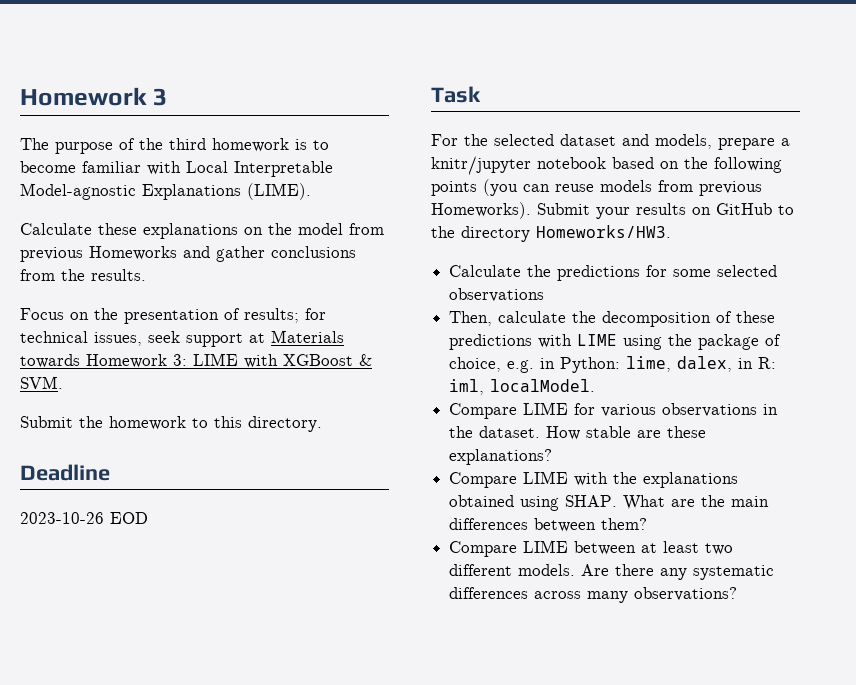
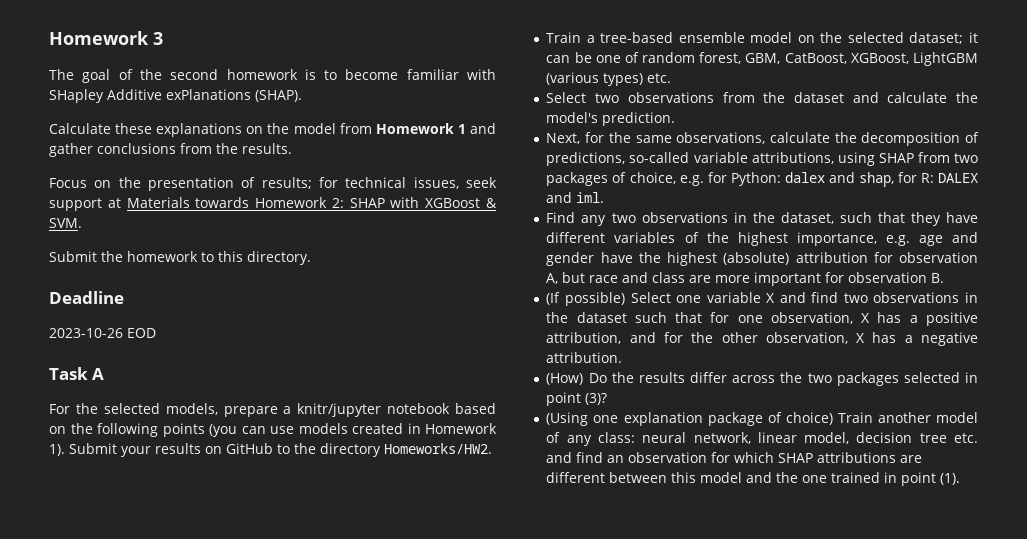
- The purpose of the third homework is to become familiar with Local Interpretable Model-agnostic Explanations (LIME).
+ The goal of the second homework is to become familiar with SHapley Additive exPlanations (SHAP).
- Calculate these explanations on the model from previous Homeworks and gather conclusions from the results.
+ Calculate these explanations on the model from Homework 1 and gather conclusions from the results.
- Focus on the presentation of results; for technical issues, seek support at Materials towards Homework 3: LIME with XGBoost & SVM.
+ Focus on the presentation of results; for technical issues, seek support at Materials towards Homework 2: SHAP with XGBoost & SVM.
- Task
+ Task A
- For the selected dataset and models, prepare a knitr/jupyter notebook based on the following points (you can reuse models from previous Homeworks).
+ For the selected models, prepare a knitr/jupyter notebook based on the following points (you can use models created in Homework 1).
- Submit your results on GitHub to the directory Homeworks/HW3.
- Calculate the predictions for some selected observations
- Then, calculate the decomposition of these predictions with LIME using the package of choice, e.g. in Python: lime, dalex, in R: iml, localModel.
- Compare LIME for various observations in the dataset. How stable are these explanations?
- Compare LIME with the explanations obtained using SHAP. What are the main differences between them?
- Compare LIME between at least two different models. Are there any systematic differences across many observations?
+ Submit your results on GitHub to the directory Homeworks/HW2.
+ Train a tree-based ensemble model on the selected dataset; it can be one of random forest, GBM, CatBoost, XGBoost, LightGBM (various types) etc.
+ Select two observations from the dataset and calculate the model's prediction.
+ Next, for the same observations, calculate the decomposition of predictions, so-called variable attributions, using SHAP from two packages of choice, e.g. for Python: dalex and shap, for R: DALEX and iml.
+ Find any two observations in the dataset, such that they have different variables of the highest importance, e.g. age and gender have the highest (absolute) attribution for observation A, but race and class are more important for observation B.
+ (If possible) Select one variable X and find two observations in the dataset such that for one observation, X has a positive attribution, and for the other observation, X has a negative attribution.
+ (How) Do the results differ across the two packages selected in point (3)?
+ (Using one explanation package of choice) Train another model of any class: neural network, linear model, decision tree etc. and find an observation for which SHAP attributions are different between this model and the one trained in point (1).

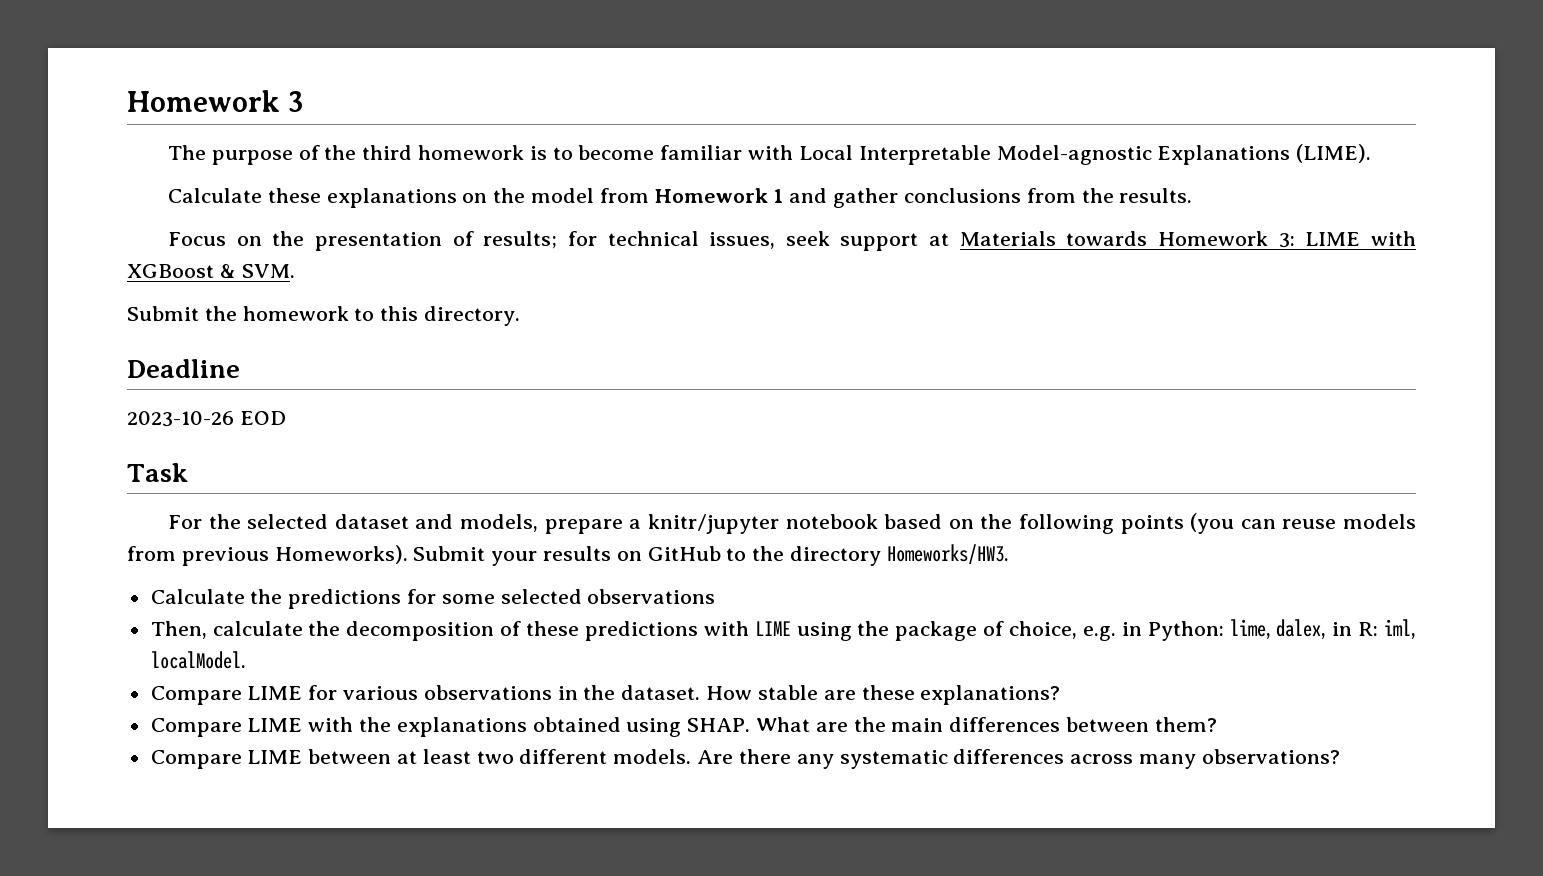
- The goal of the second homework is to become familiar with SHapley Additive exPlanations (SHAP).
+ The purpose of the third homework is to become familiar with Local Interpretable Model-agnostic Explanations (LIME).
- Focus on the presentation of results; for technical issues, seek support at Materials towards Homework 2: SHAP with XGBoost & SVM.
+ Focus on the presentation of results; for technical issues, seek support at Materials towards Homework 3: LIME with XGBoost & SVM.
- Task A
+ Task
- For the selected models, prepare a knitr/jupyter notebook based on the following points (you can use models created in Homework 1).
+ For the selected dataset and models, prepare a knitr/jupyter notebook based on the following points (you can reuse models from previous Homeworks).
- Submit your results on GitHub to the directory Homeworks/HW2.
- Train a tree-based ensemble model on the selected dataset; it can be one of random forest, GBM, CatBoost, XGBoost, LightGBM (various types) etc.
- Select two observations from the dataset and calculate the model's prediction.
- Next, for the same observations, calculate the decomposition of predictions, so-called variable attributions, using SHAP from two packages of choice, e.g. for Python: dalex and shap, for R: DALEX and iml.
- Find any two observations in the dataset, such that they have different variables of the highest importance, e.g. age and gender have the highest (absolute) attribution for observation A, but race and class are more important for observation B.
- (If possible) Select one variable X and find two observations in the dataset such that for one observation, X has a positive attribution, and for the other observation, X has a negative attribution.
- (How) Do the results differ across the two packages selected in point (3)?
- (Using one explanation package of choice) Train another model of any class: neural network, linear model, decision tree etc. and find an observation for which SHAP attributions are different between this model and the one trained in point (1).
+ Submit your results on GitHub to the directory Homeworks/HW3.
+ Calculate the predictions for some selected observations
+ Then, calculate the decomposition of these predictions with LIME using the package of choice, e.g. in Python: lime, dalex, in R: iml, localModel.
+ Compare LIME for various observations in the dataset. How stable are these explanations?
+ Compare LIME with the explanations obtained using SHAP. What are the main differences between them?
+ Compare LIME between at least two different models. Are there any systematic differences across many observations?

